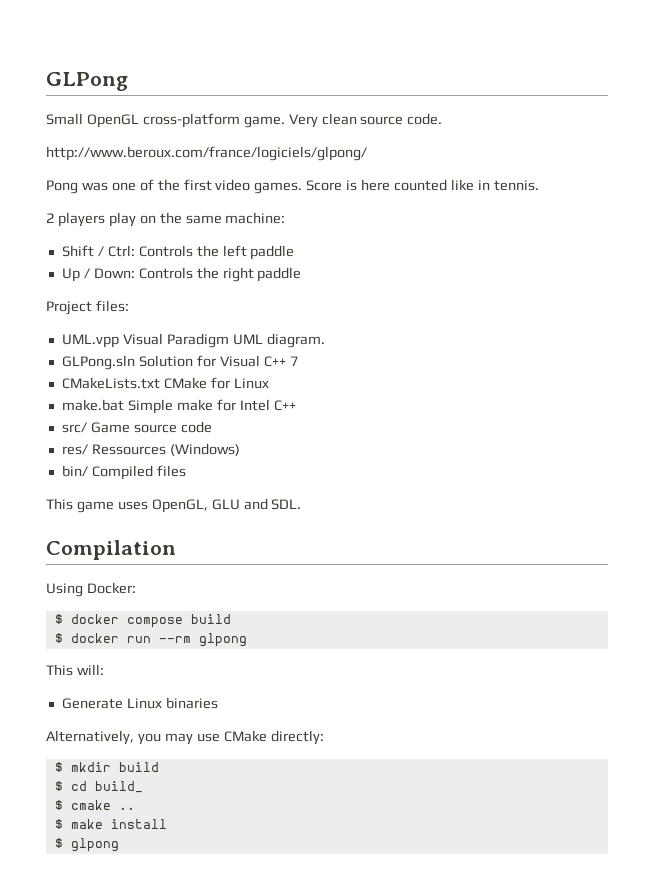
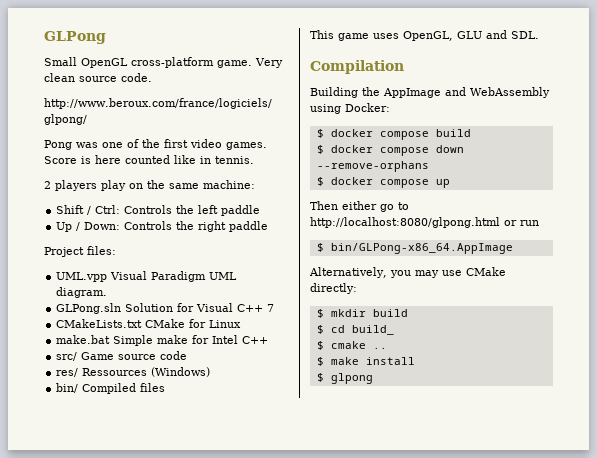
- Using Docker:
+ Building the AppImage and WebAssembly using Docker:
- $ docker run --rm glpong
- This will:
- Generate Linux binaries
+ $ docker compose down --remove-orphans
+ $ docker compose up
+ Then either go to http://localhost:8080/glpong.html or run
+ $ bin/GLPong-x86_64.AppImage

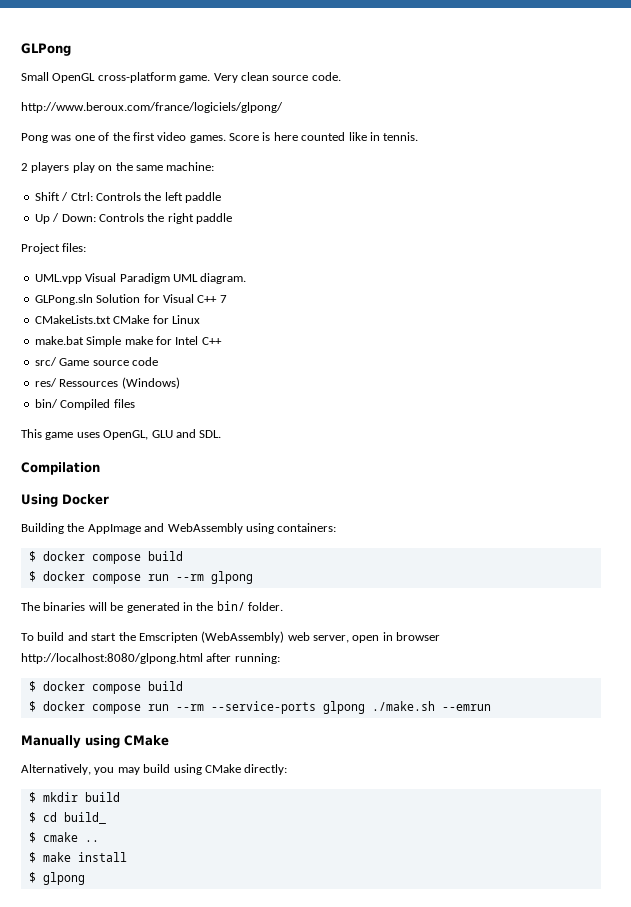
+ Using Docker
- Building the AppImage and WebAssembly using Docker:
+ Building the AppImage and WebAssembly using containers:
  $ docker compose build
- $ docker compose down --remove-orphans
- $ docker compose up
- Then either go to http://localhost:8080/glpong.html or run
- $ bin/GLPong-x86_64.AppImage
+ $ docker compose run --rm glpong
+ The binaries will be generated in the bin/ folder.
+ To build and start the Emscripten (WebAssembly) web server, open in browser http://localhost:8080/glpong.html after running:
+ $ docker compose build
+ $ docker compose run --rm --service-ports glpong ./make.sh --emrun
+ Manually using CMake
- Alternatively, you may use CMake directly:
+ Alternatively, you may build using CMake directly:

